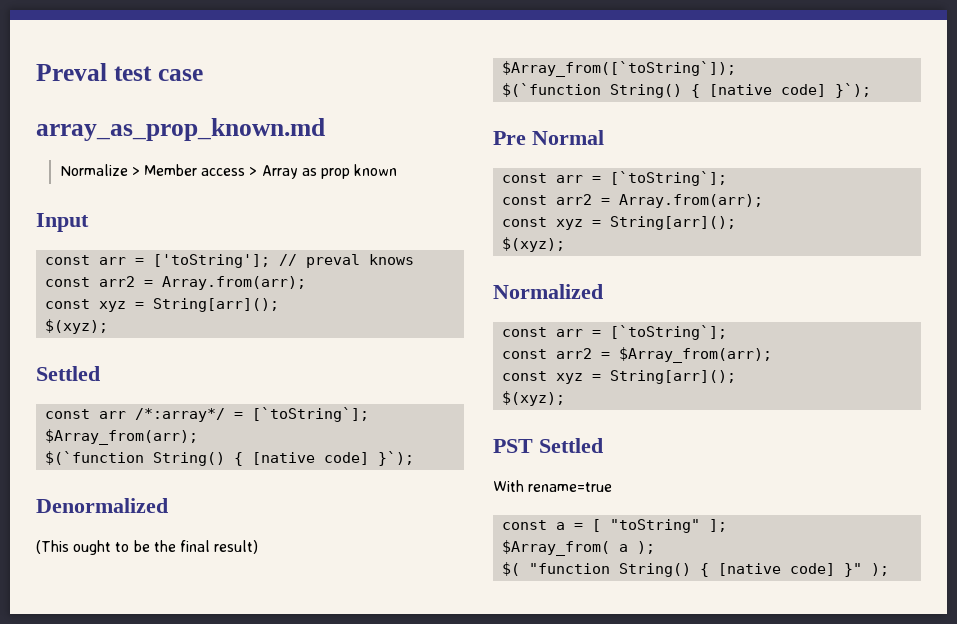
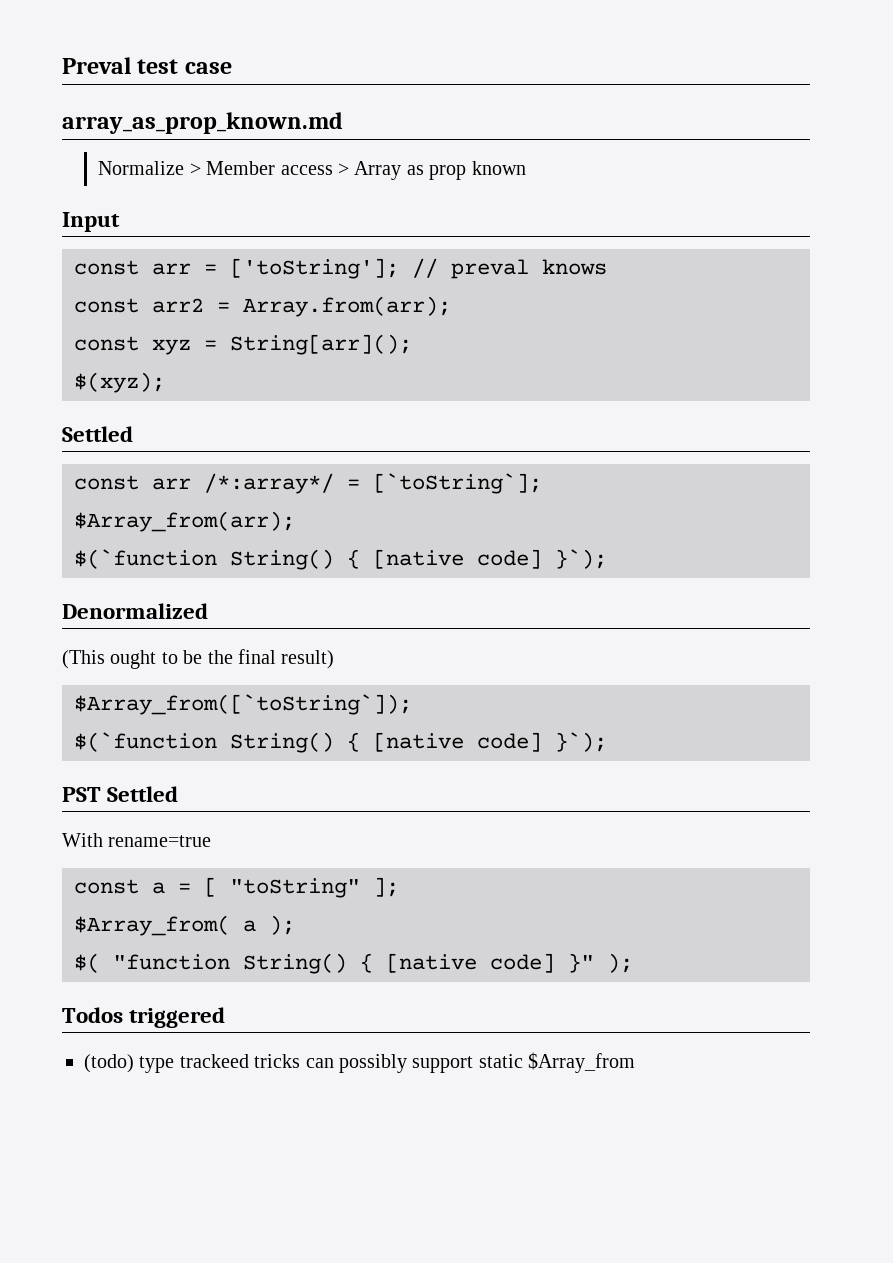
- Pre Normal
- const arr = [`toString`];
- const arr2 = Array.from(arr);
- const xyz = String[arr]();
- $(xyz);
- Normalized
- const arr = [`toString`];
- const arr2 = $Array_from(arr);
- const xyz = String[arr]();
- $(xyz);
+ Todos triggered
+ (todo) type trackeed tricks can possibly support static $Array_from

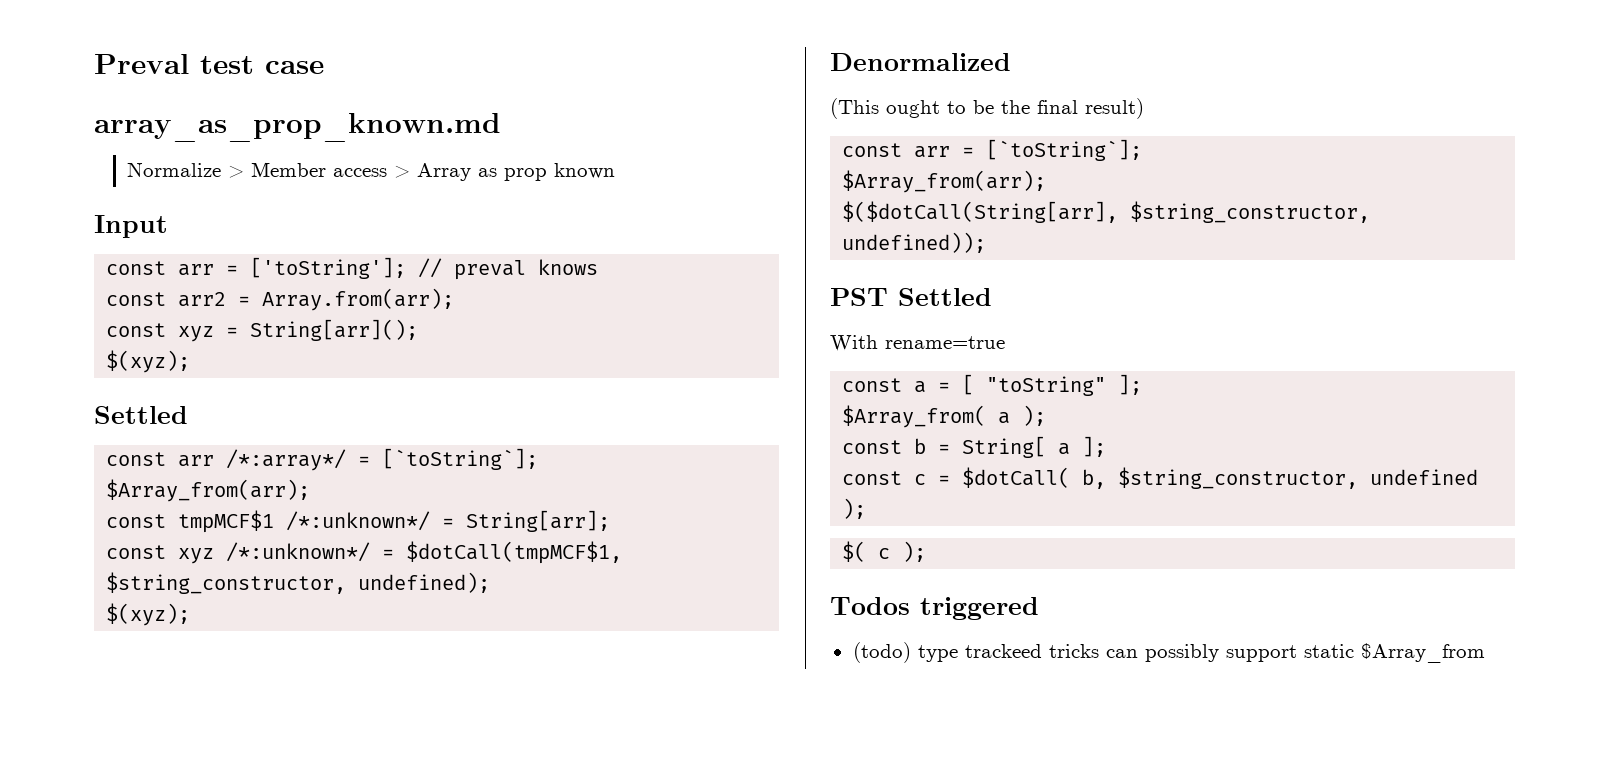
  const arr /*:array*/ = [`toString`];
  $Array_from(arr);
- $(`function String() { [native code] }`);
+ const tmpMCF$1 /*:unknown*/ = String[arr];
+ const xyz /*:unknown*/ = $dotCall(tmpMCF$1, $string_constructor, undefined);
+ $(xyz);
  (This ought to be the final result)
- $Array_from([`toString`]);
- $(`function String() { [native code] }`);
+ const arr = [`toString`];
+ $Array_from(arr);
+ $($dotCall(String[arr], $string_constructor, undefined));
- $( "function String() { [native code] }" );
+ const b = String[ a ];
+ const c = $dotCall( b, $string_constructor, undefined );
+ $( c );

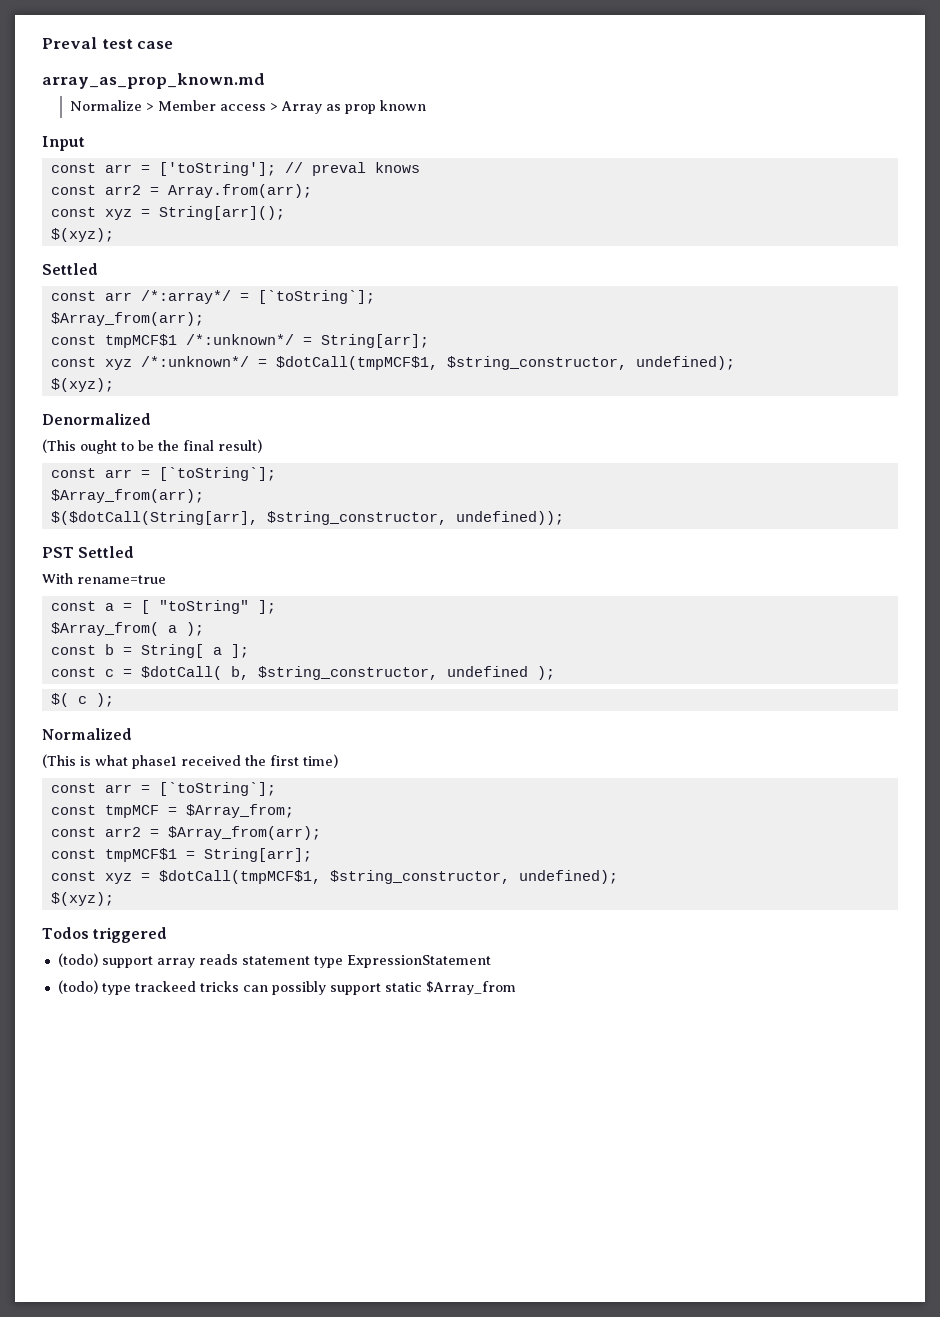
+ Normalized
+ (This is what phase1 received the first time)
+ const arr = [`toString`];
+ const tmpMCF = $Array_from;
+ const arr2 = $Array_from(arr);
+ const tmpMCF$1 = String[arr];
+ const xyz = $dotCall(tmpMCF$1, $string_constructor, undefined);
+ $(xyz);
  Todos triggered
+ (todo) support array reads statement type ExpressionStatement

